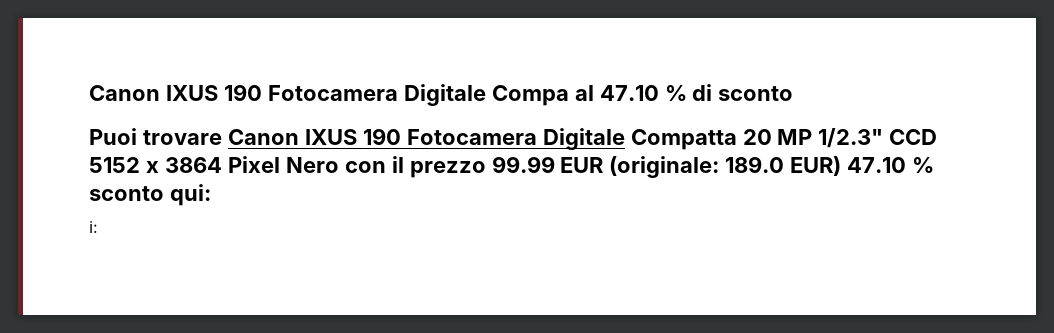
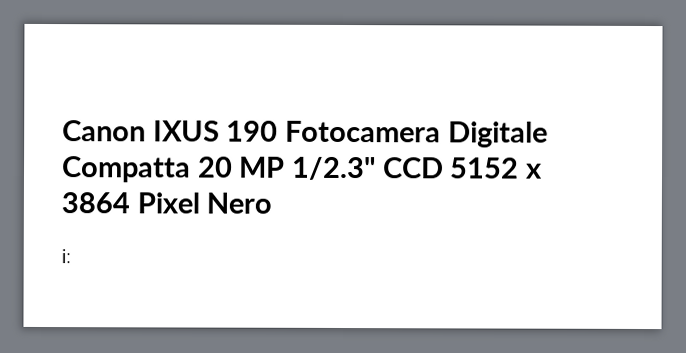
- Canon IXUS 190 Fotocamera Digitale Compa al 47.10 % di sconto
- Puoi trovare Canon IXUS 190 Fotocamera Digitale Compatta 20 MP 1/2.3" CCD 5152 x 3864 Pixel Nero con il prezzo 99.99 EUR (originale: 189.0 EUR) 47.10 % sconto qui:
+ Canon IXUS 190 Fotocamera Digitale Compatta 20 MP 1/2.3" CCD 5152 x 3864 Pixel Nero

